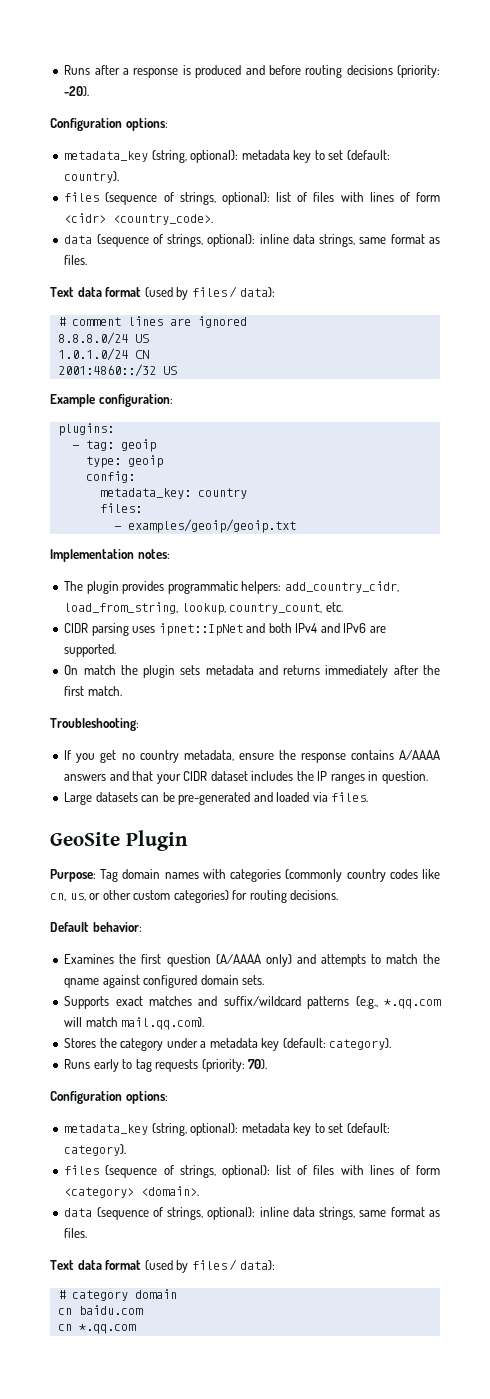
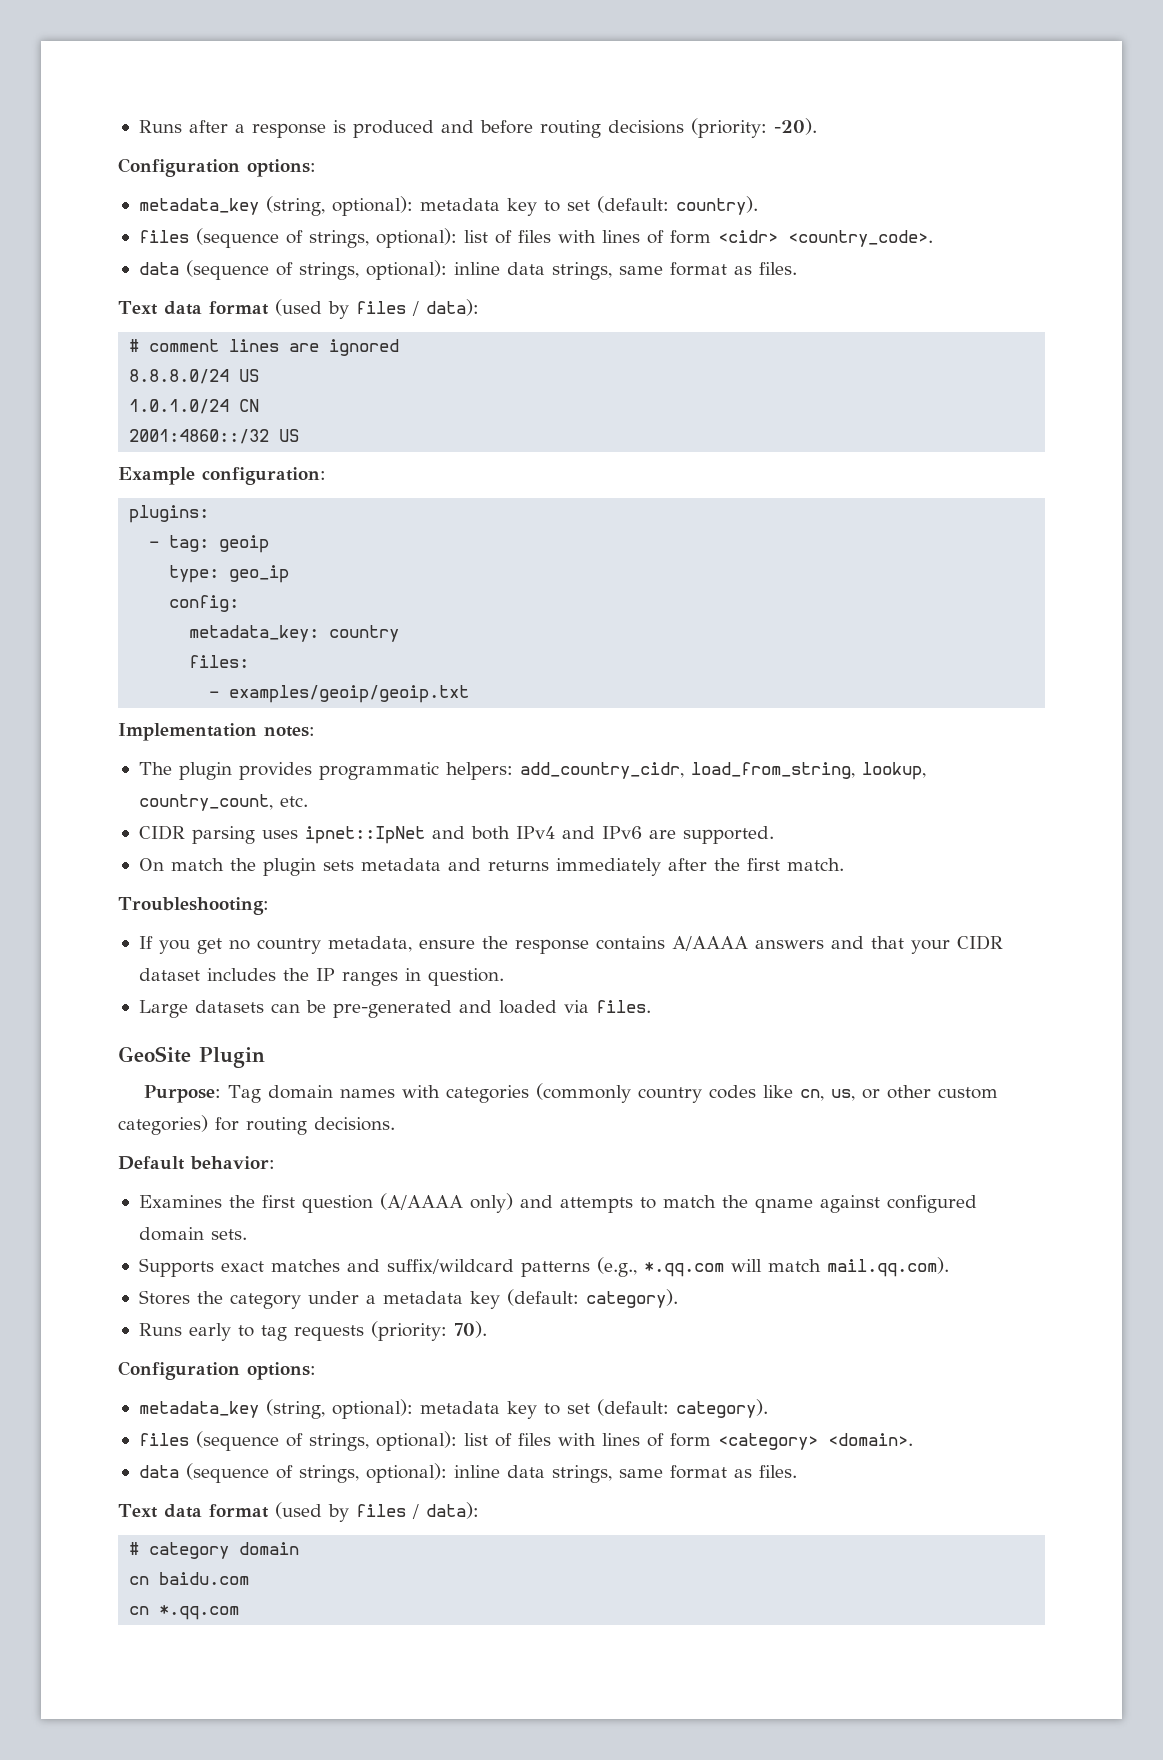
- type: geoip
+ type: geo_ip

